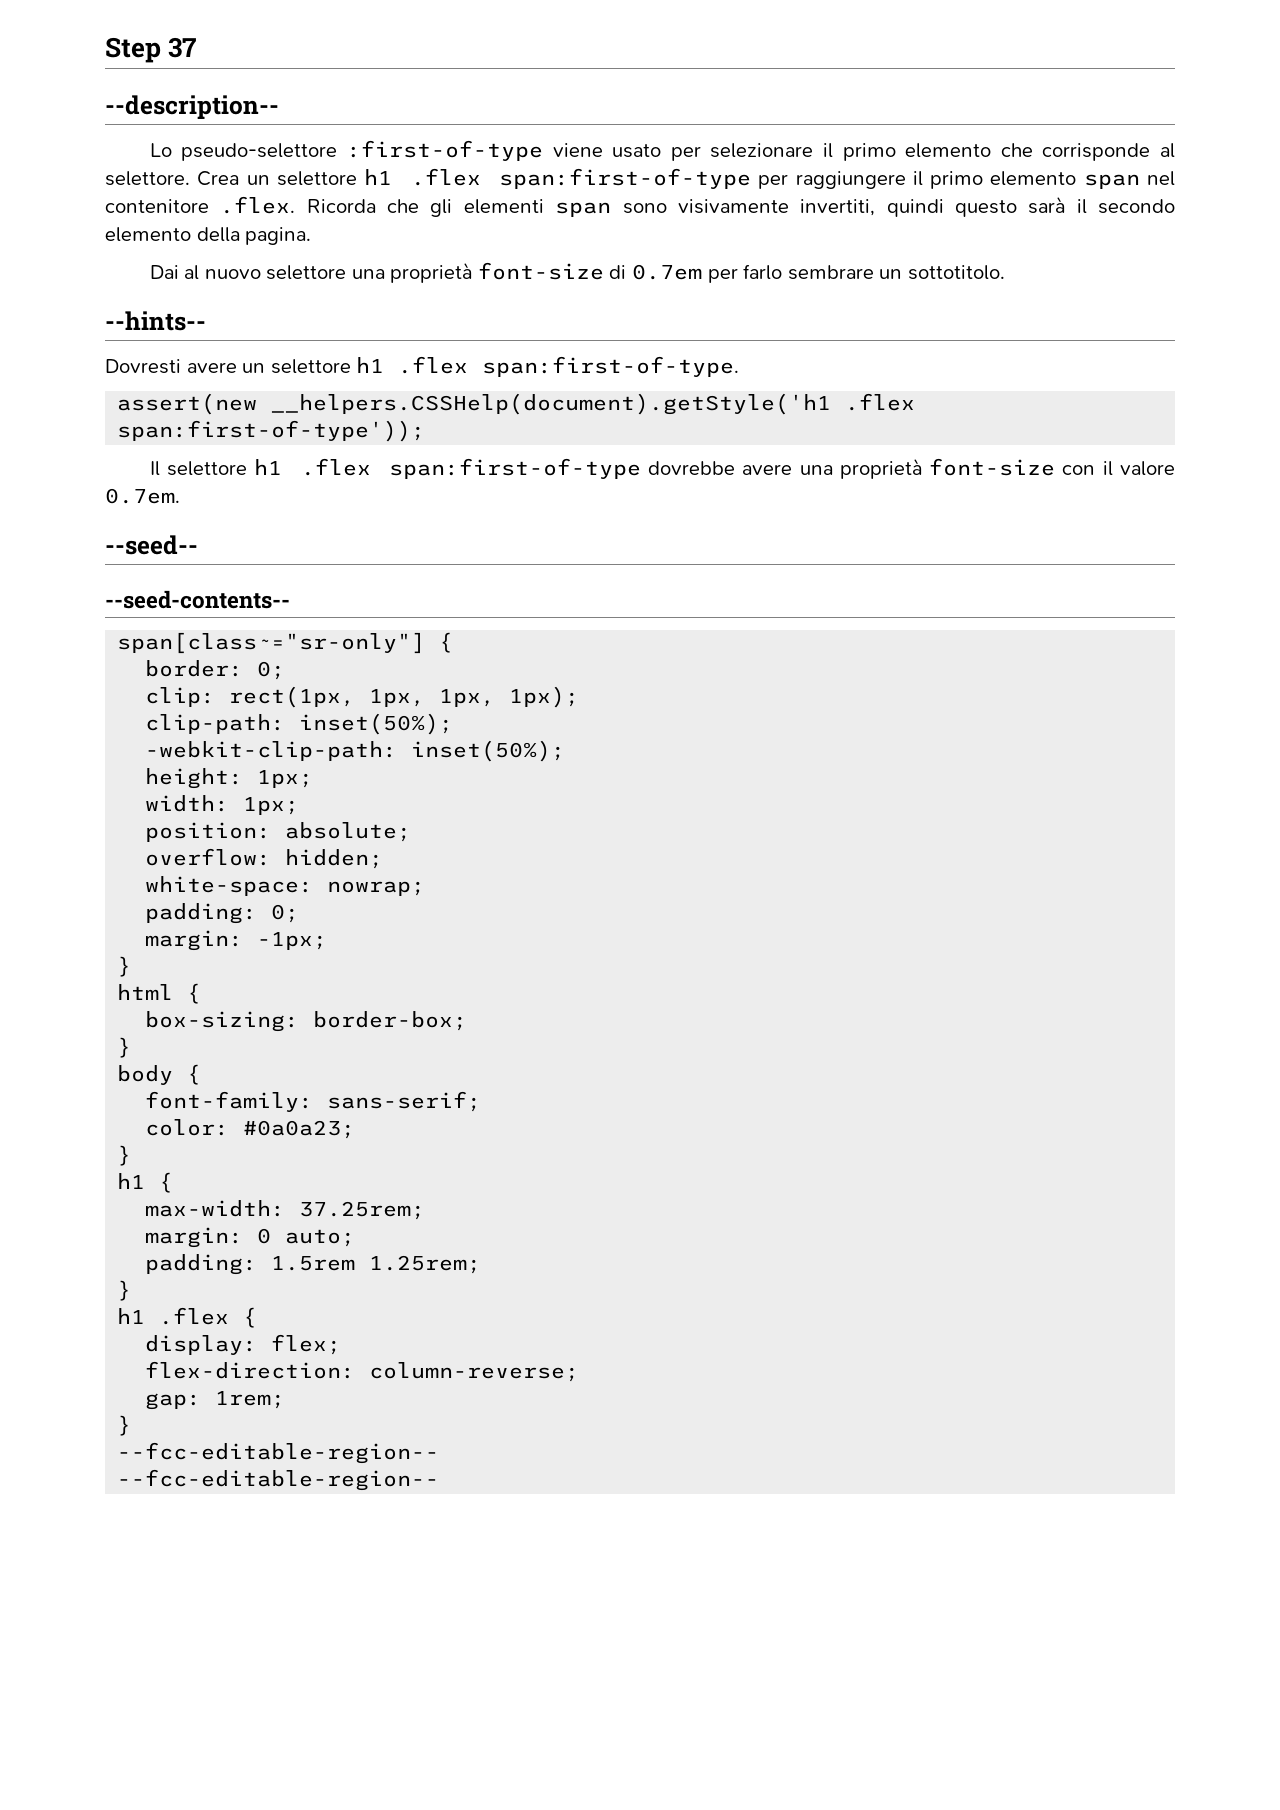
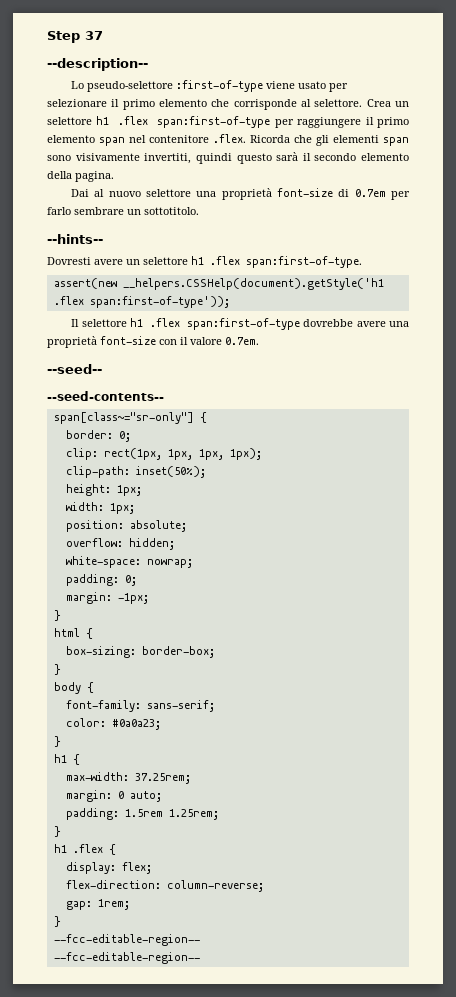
- -webkit-clip-path: inset(50%);

